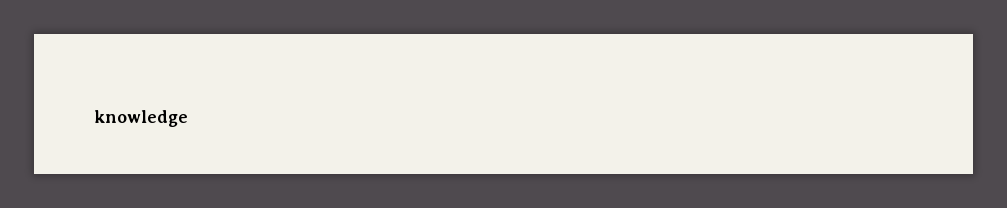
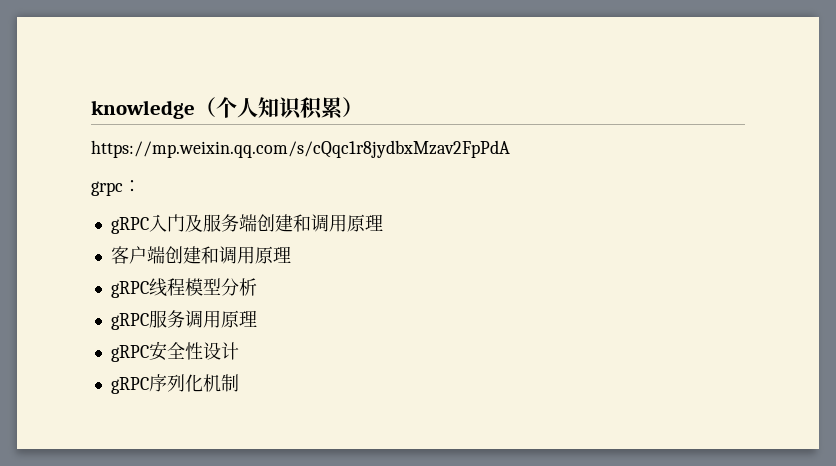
- knowledge
+ knowledge（个人知识积累）
+ https://mp.weixin.qq.com/s/cQqc1r8jydbxMzav2FpPdA
+ grpc：
+ gRPC入门及服务端创建和调用原理
+ 客户端创建和调用原理
+ gRPC线程模型分析
+ gRPC服务调用原理
+ gRPC安全性设计
+ gRPC序列化机制

